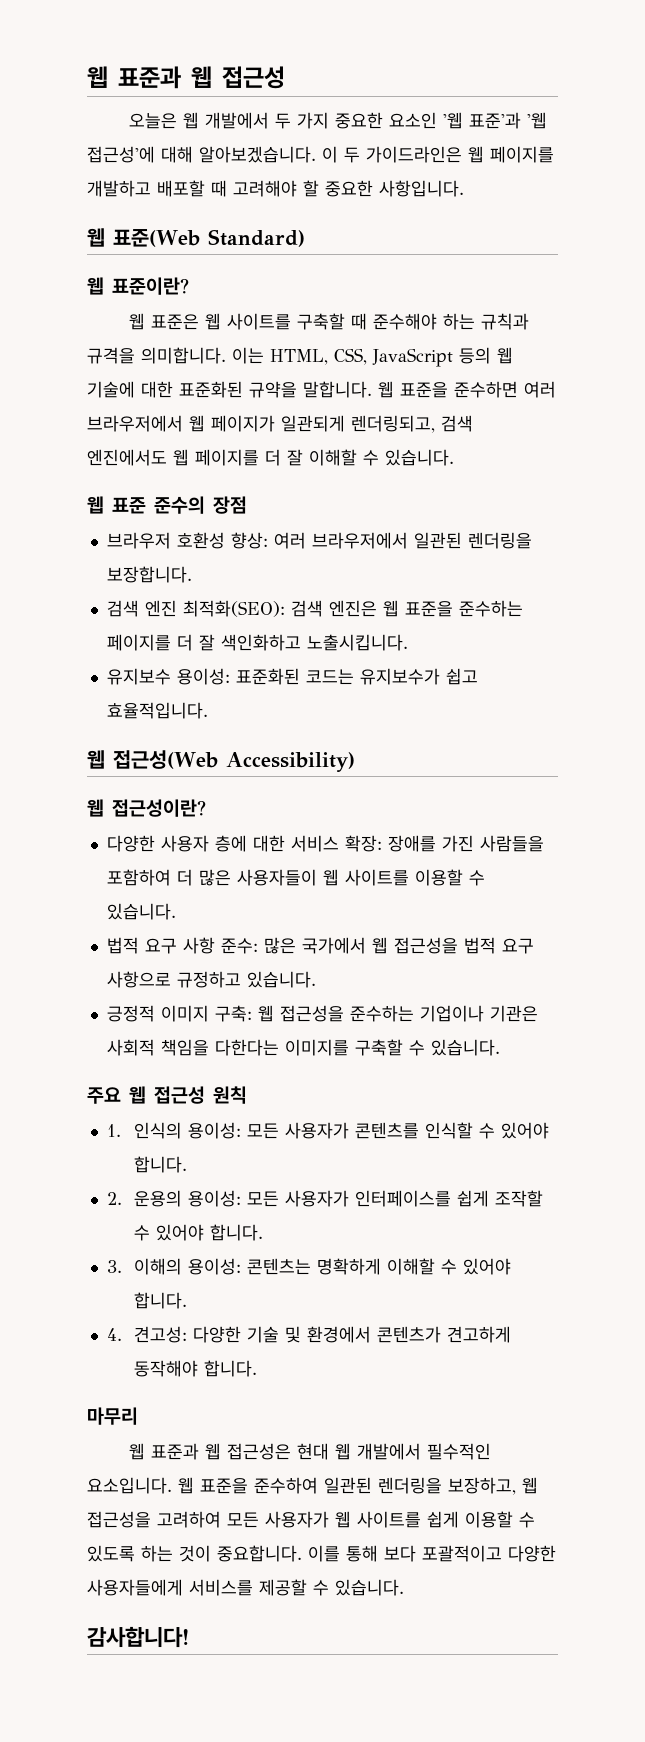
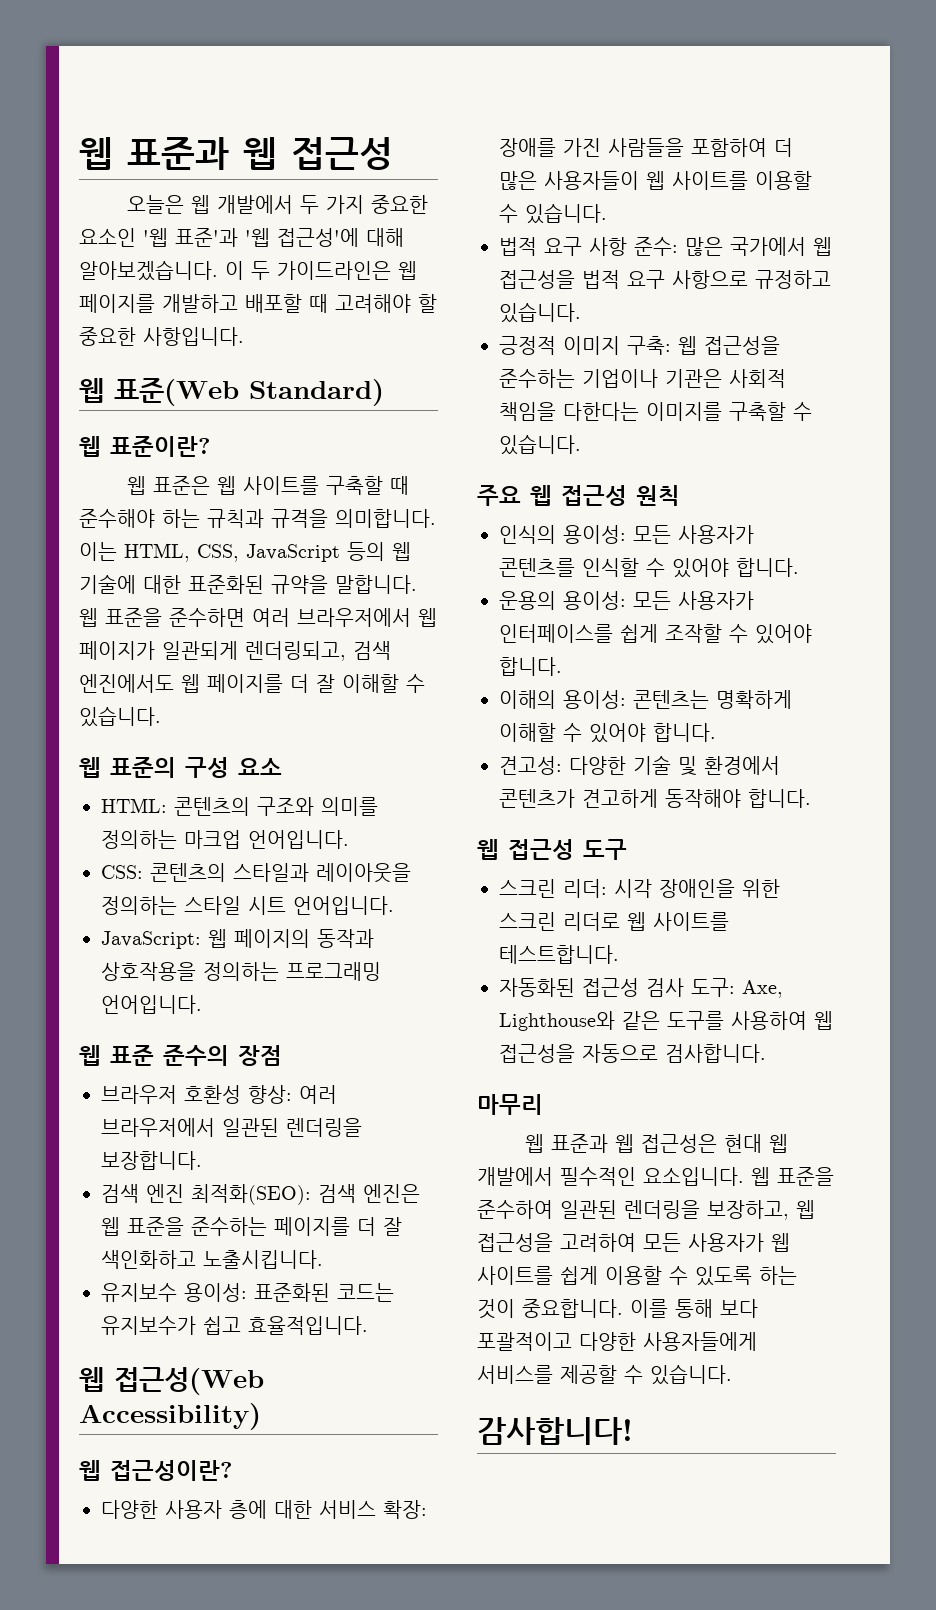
+ 웹 표준의 구성 요소
+ HTML: 콘텐츠의 구조와 의미를 정의하는 마크업 언어입니다.
+ CSS: 콘텐츠의 스타일과 레이아웃을 정의하는 스타일 시트 언어입니다.
+ JavaScript: 웹 페이지의 동작과 상호작용을 정의하는 프로그래밍 언어입니다.
- 1. 인식의 용이성: 모든 사용자가 콘텐츠를 인식할 수 있어야 합니다.
+ 인식의 용이성: 모든 사용자가 콘텐츠를 인식할 수 있어야 합니다.
- 2. 운용의 용이성: 모든 사용자가 인터페이스를 쉽게 조작할 수 있어야 합니다.
+ 운용의 용이성: 모든 사용자가 인터페이스를 쉽게 조작할 수 있어야 합니다.
- 3. 이해의 용이성: 콘텐츠는 명확하게 이해할 수 있어야 합니다.
+ 이해의 용이성: 콘텐츠는 명확하게 이해할 수 있어야 합니다.
- 4. 견고성: 다양한 기술 및 환경에서 콘텐츠가 견고하게 동작해야 합니다.
+ 견고성: 다양한 기술 및 환경에서 콘텐츠가 견고하게 동작해야 합니다.
+ 웹 접근성 도구
+ 스크린 리더: 시각 장애인을 위한 스크린 리더로 웹 사이트를 테스트합니다.
+ 자동화된 접근성 검사 도구: Axe, Lighthouse와 같은 도구를 사용하여 웹 접근성을 자동으로 검사합니다.

